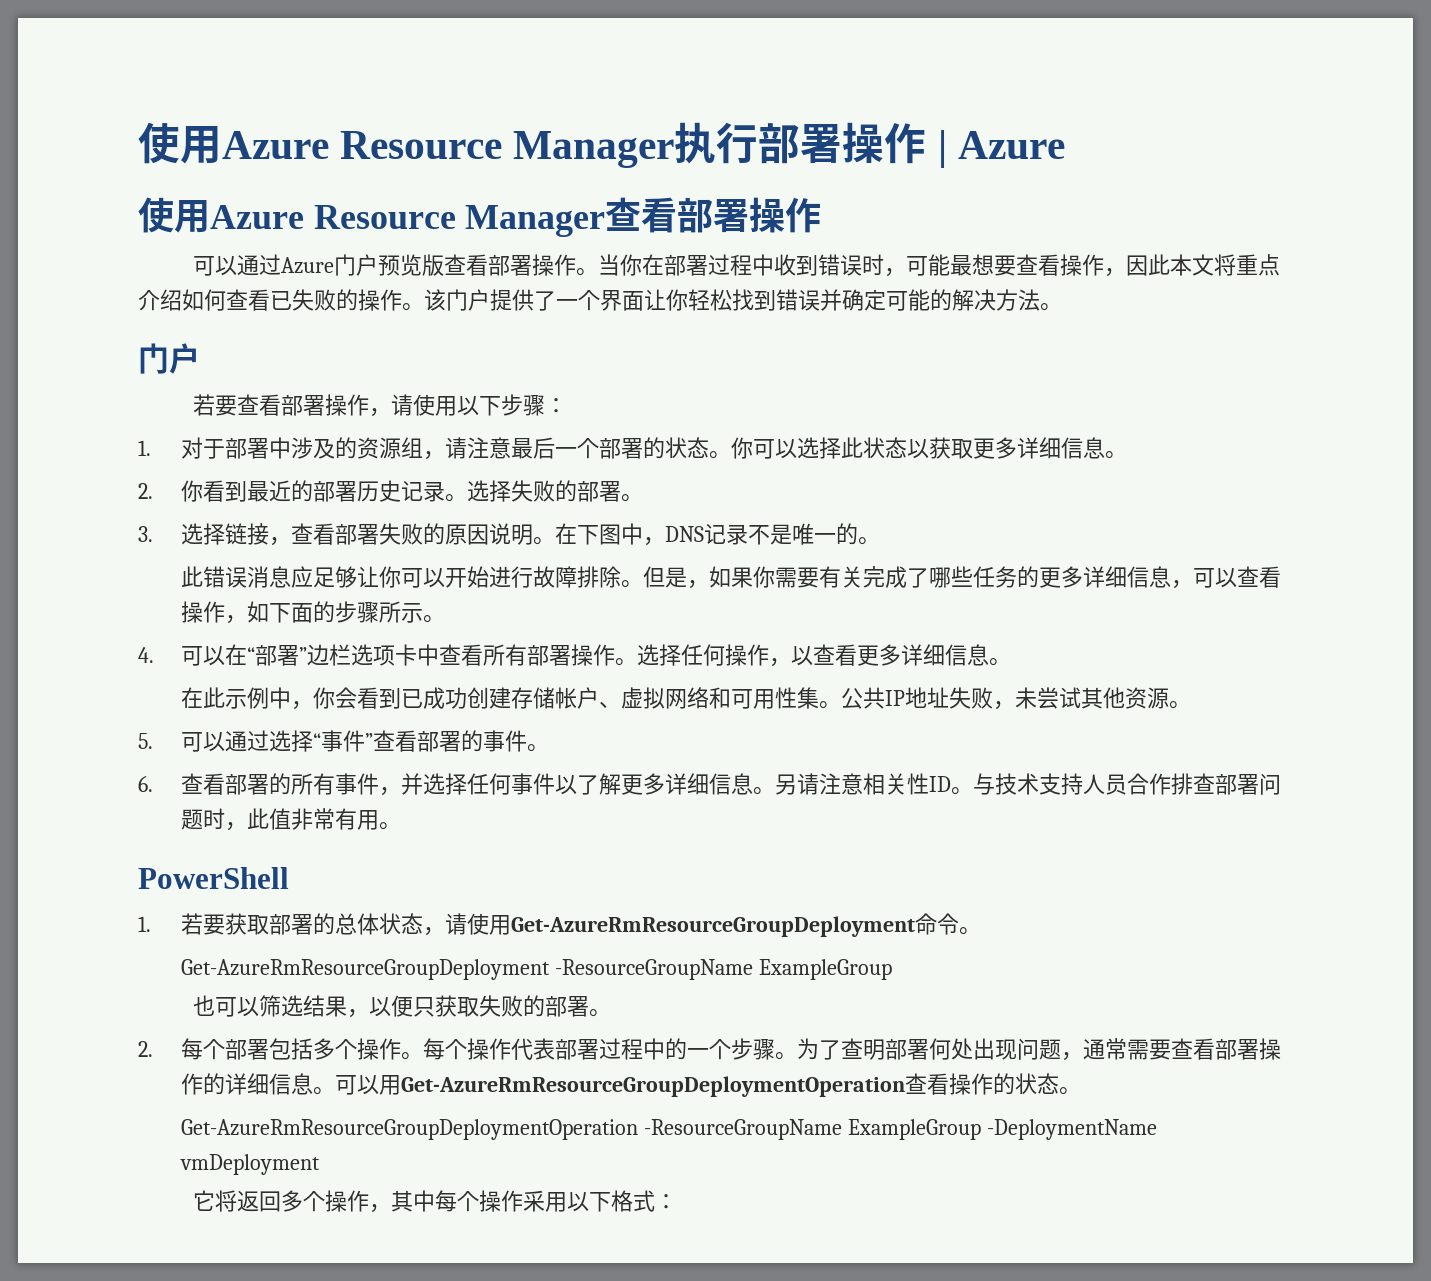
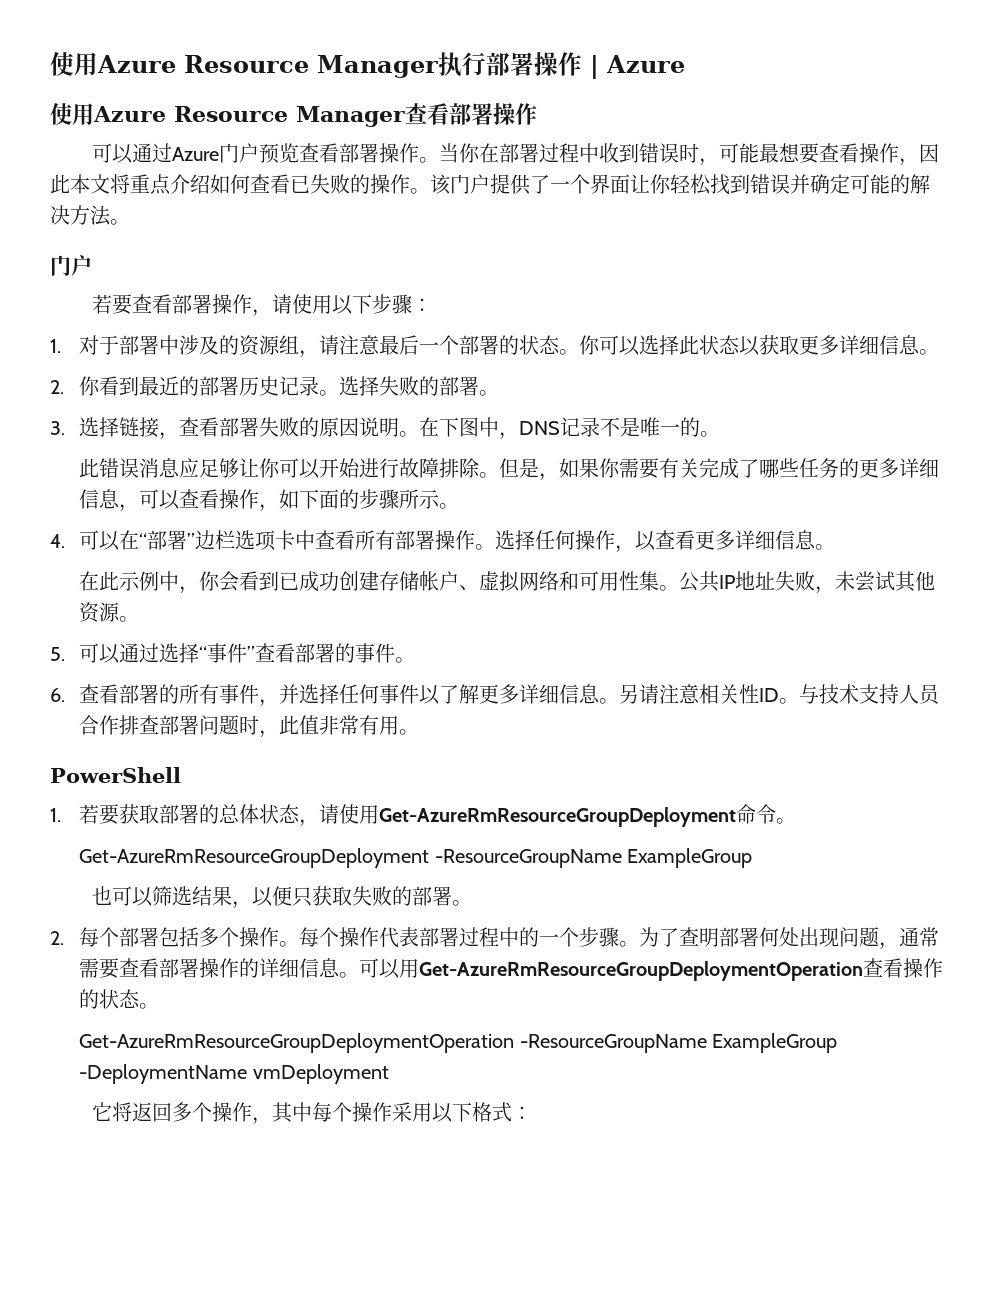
- 可以通过Azure门户预览版查看部署操作。
+ 可以通过Azure门户预览查看部署操作。

